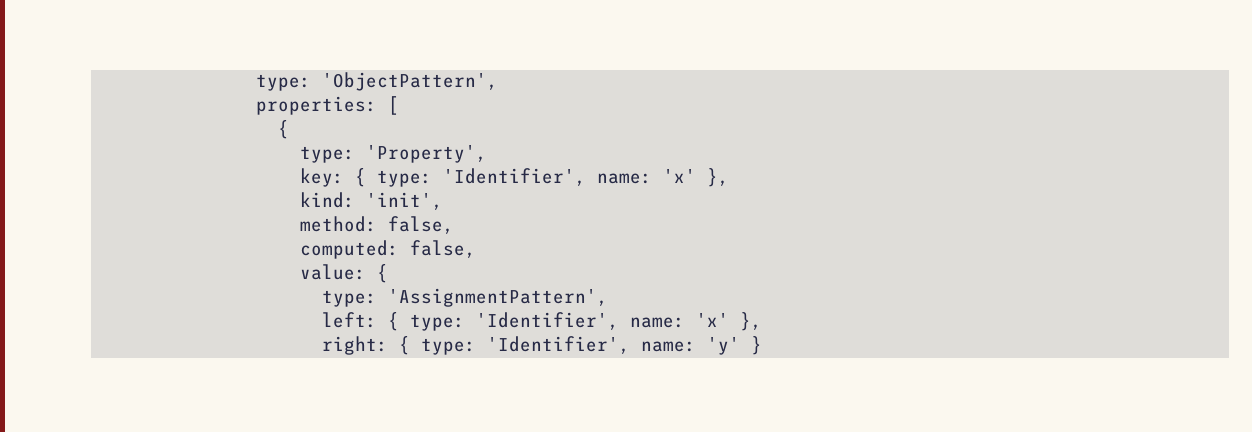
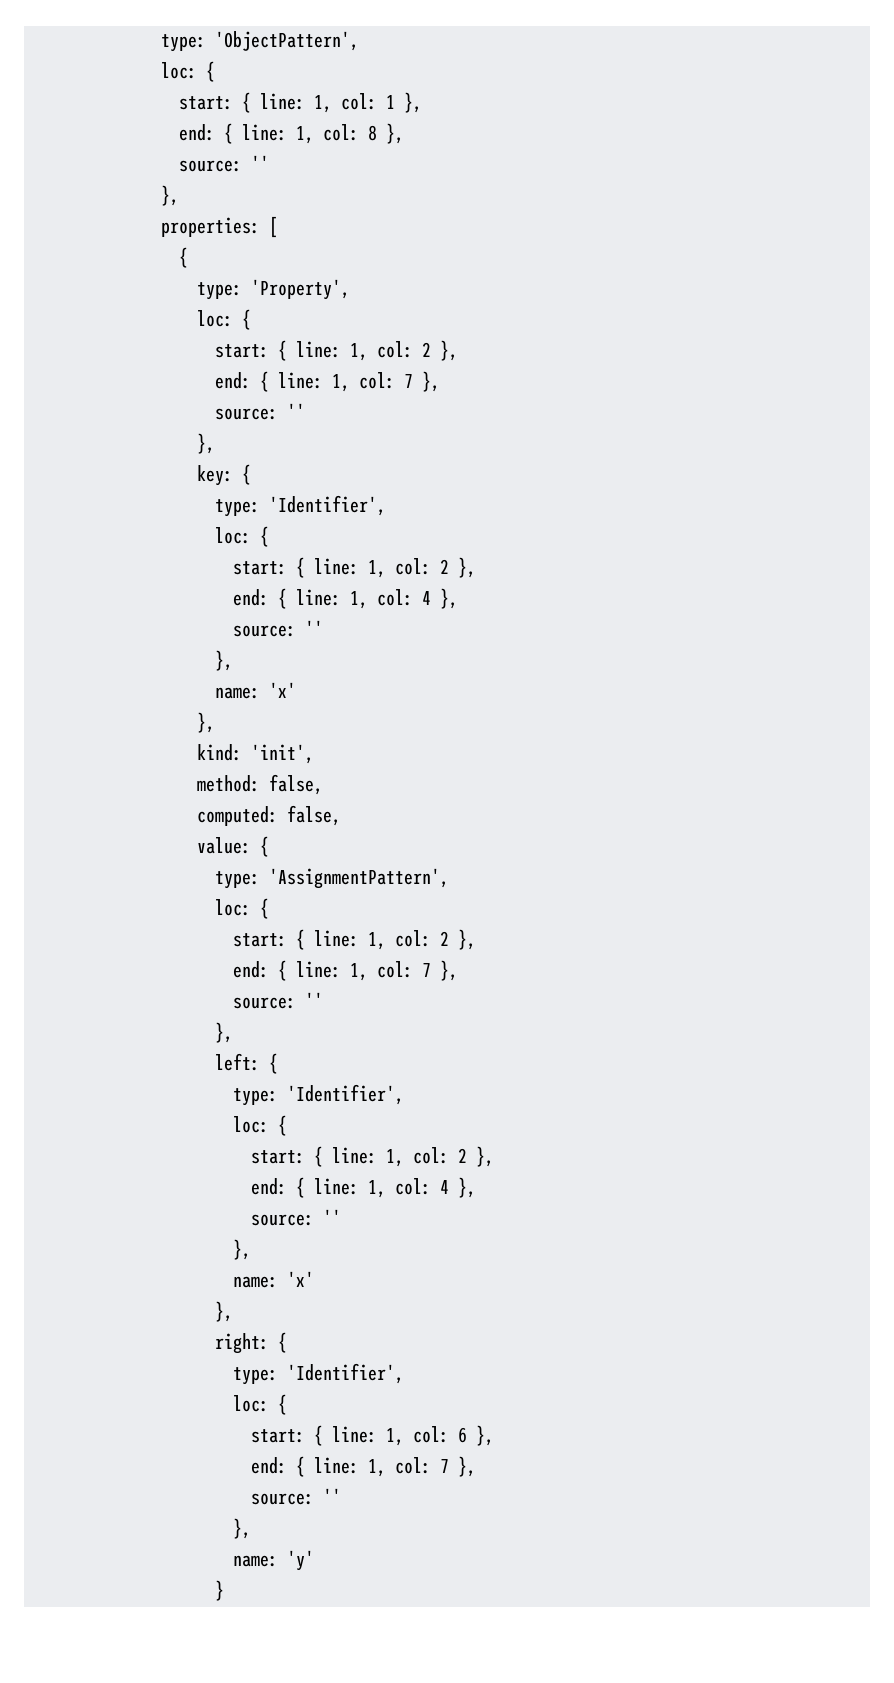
  type: 'ObjectPattern',
+ loc: {
+ start: { line: 1, col: 1 },
+ end: { line: 1, col: 8 },
+ source: ''
+ },
  type: 'Property',
+ loc: {
+ start: { line: 1, col: 2 },
+ end: { line: 1, col: 7 },
+ source: ''
+ },
- key: { type: 'Identifier', name: 'x' },
+ key: {
+ type: 'Identifier',
+ loc: {
+ start: { line: 1, col: 2 },
+ end: { line: 1, col: 4 },
+ source: ''
+ },
+ name: 'x'
+ },
  type: 'AssignmentPattern',
+ loc: {
+ start: { line: 1, col: 2 },
+ end: { line: 1, col: 7 },
+ source: ''
+ },
- left: { type: 'Identifier', name: 'x' },
+ left: {
+ type: 'Identifier',
+ loc: {
+ start: { line: 1, col: 2 },
+ end: { line: 1, col: 4 },
+ source: ''
+ },
+ name: 'x'
+ },
- right: { type: 'Identifier', name: 'y' }
+ right: {
+ type: 'Identifier',
+ loc: {
+ start: { line: 1, col: 6 },
+ end: { line: 1, col: 7 },
+ source: ''
+ },
+ name: 'y'
+ }

